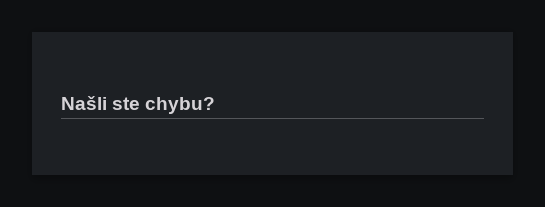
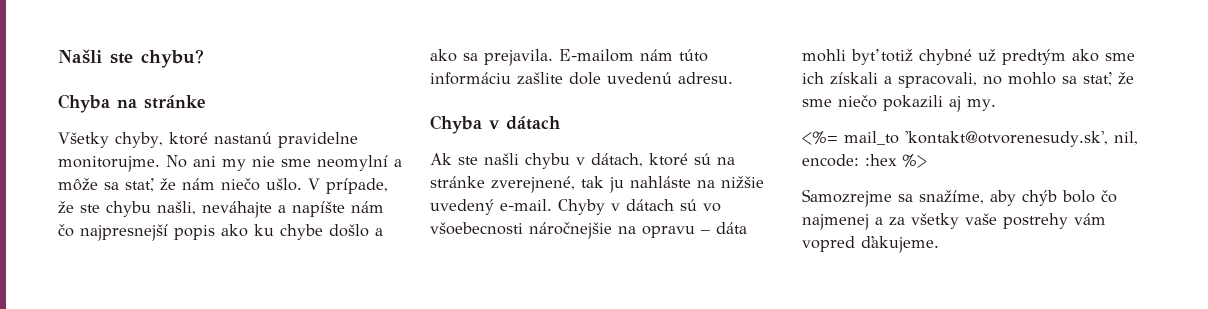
+ Chyba na stránke
+ Všetky chyby, ktoré nastanú pravidelne monitorujme. No ani my nie sme neomylní a môže sa stať, že nám niečo ušlo. V prípade, že ste chybu našli, neváhajte a napíšte nám čo najpresnejší popis ako ku chybe došlo a ako sa prejavila. E-mailom nám túto informáciu zašlite dole uvedenú adresu.
+ Chyba v dátach
+ Ak ste našli chybu v dátach, ktoré sú na stránke zverejnené, tak ju nahláste na nižšie uvedený e-mail. Chyby v dátach sú vo všoebecnosti náročnejšie na opravu – dáta mohli byť totiž chybné už predtým ako sme ich získali a spracovali, no mohlo sa stať, že sme niečo pokazili aj my.
+ <%= mail_to 'kontakt@otvorenesudy.sk', nil, encode: :hex %>
+ Samozrejme sa snažíme, aby chýb bolo čo najmenej a za všetky vaše postrehy vám vopred ďakujeme.

